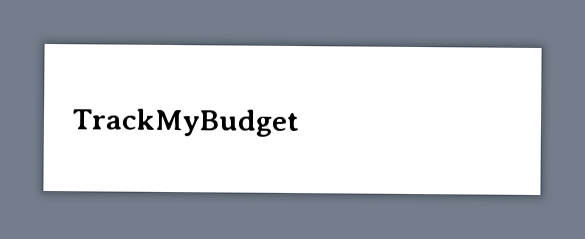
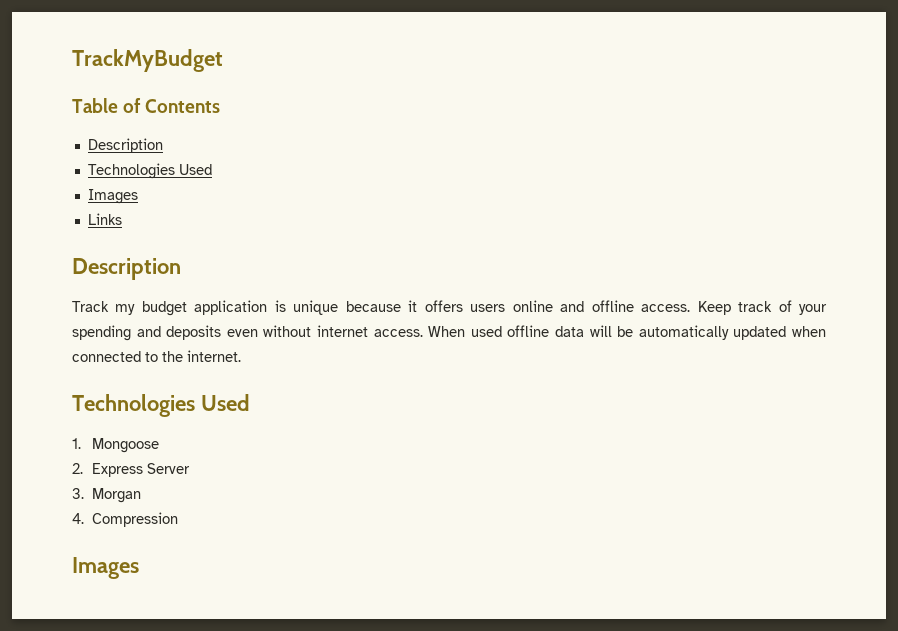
+ Table of Contents
+ Description
+ Technologies Used
+ Images
+ Links
+ Description
+ Track my budget application is unique because it offers users online and offline access. Keep track of your spending and deposits even without internet access. When used offline data will be automatically updated when connected to the internet.
+ Technologies Used
+ 1. Mongoose
+ 2. Express Server
+ 3. Morgan
+ 4. Compression
+ Images

